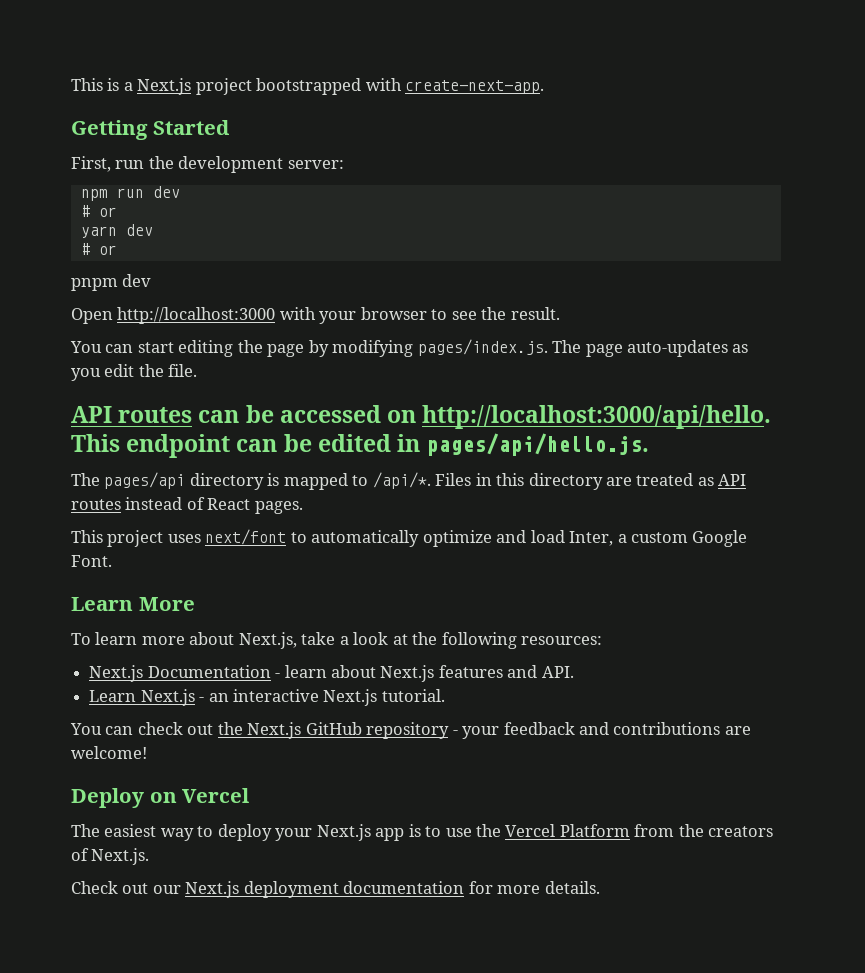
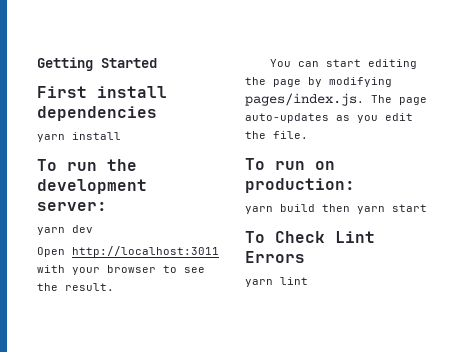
- This is a Next.js project bootstrapped with create-next-app.
  Getting Started
- First, run the development server:
- npm run dev
- # or
+ First install dependencies
+ yarn install
+ To run the development server:
  yarn dev
- # or
- pnpm dev
- Open http://localhost:3000 with your browser to see the result.
+ Open http://localhost:3011 with your browser to see the result.
- API routes can be accessed on http://localhost:3000/api/hello. This endpoint can be edited in pages/api/hello.js.
- The pages/api directory is mapped to /api/*. Files in this directory are treated as API routes instead of React pages.
- This project uses next/font to automatically optimize and load Inter, a custom Google Font.
- Learn More
- To learn more about Next.js, take a look at the following resources:
- Next.js Documentation - learn about Next.js features and API.
- Learn Next.js - an interactive Next.js tutorial.
- You can check out the Next.js GitHub repository - your feedback and contributions are welcome!
- Deploy on Vercel
- The easiest way to deploy your Next.js app is to use the Vercel Platform from the creators of Next.js.
- Check out our Next.js deployment documentation for more details.
+ To run on production:
+ yarn build then yarn start
+ To Check Lint Errors
+ yarn lint

